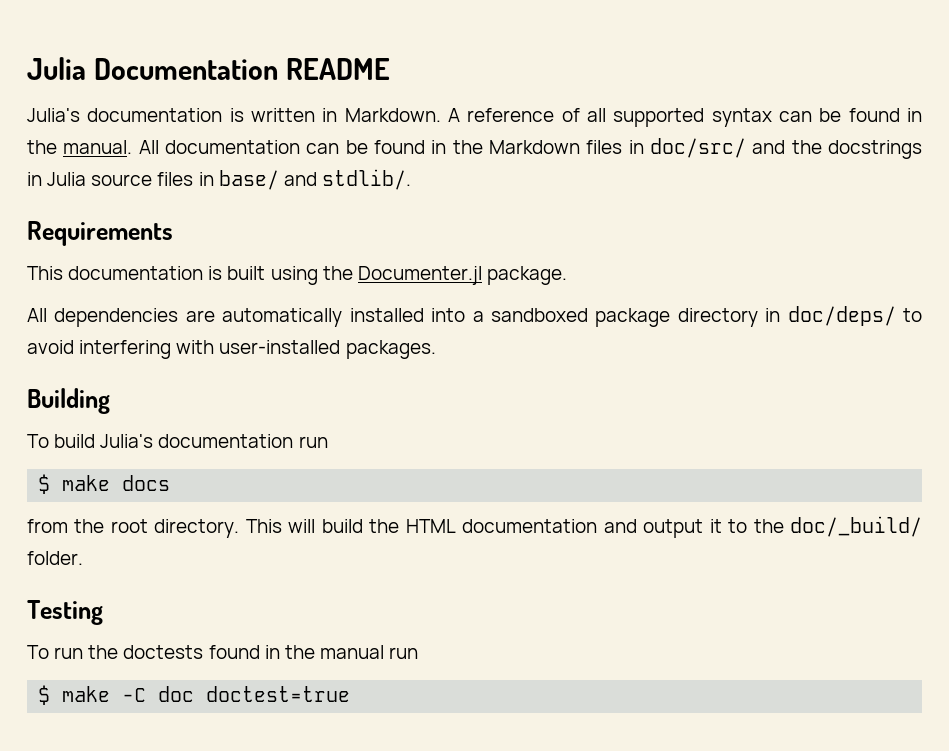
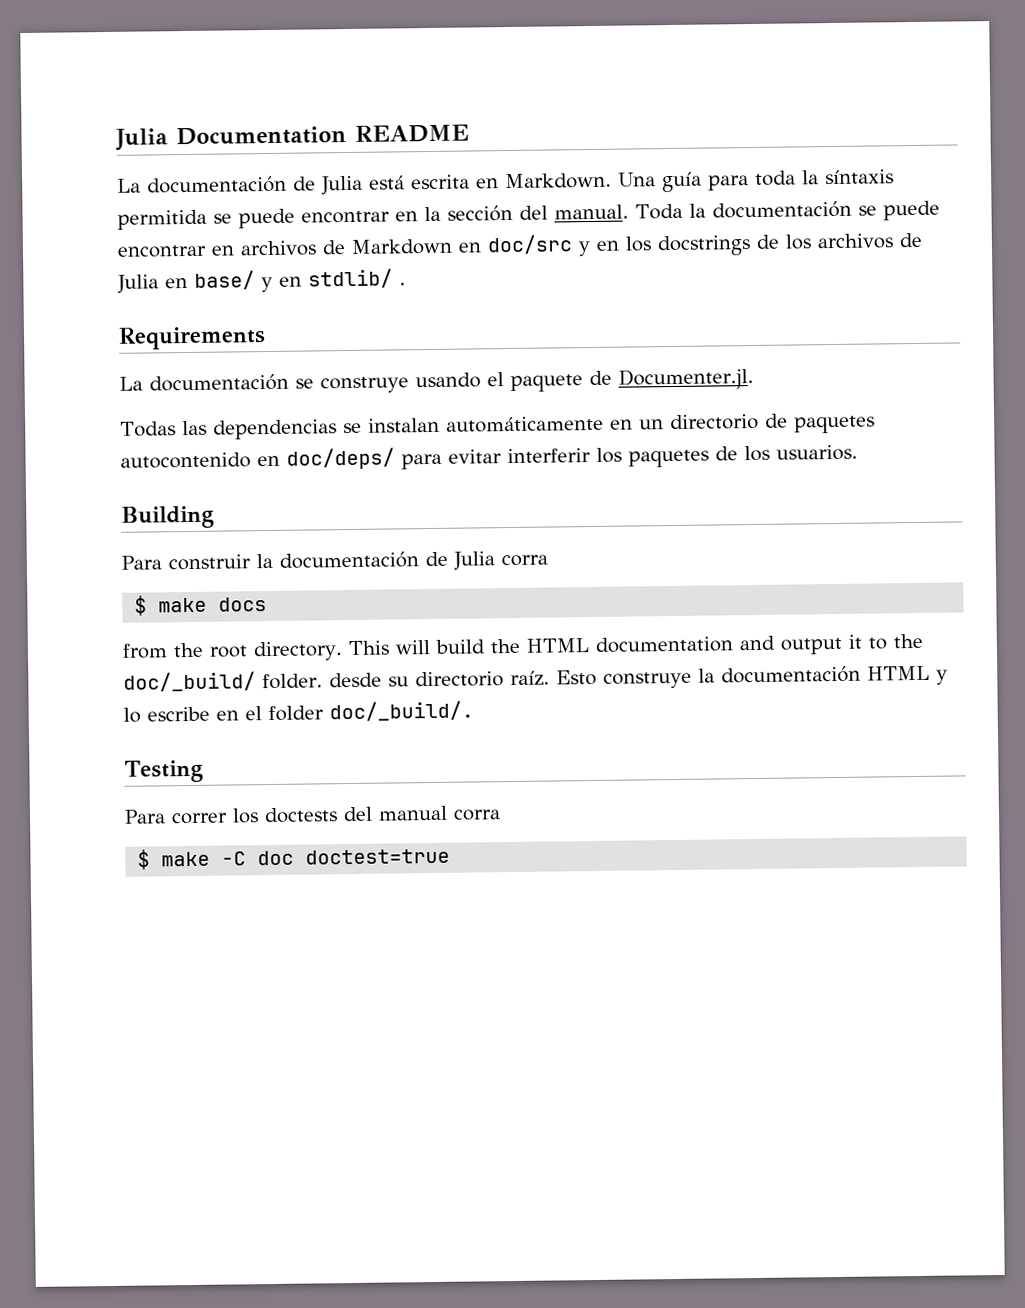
- Julia's documentation is written in Markdown. A reference of all supported syntax can be found in the manual. All documentation can be found in the Markdown files in doc/src/ and the docstrings in Julia source files in base/ and stdlib/.
+ La documentación de Julia está escrita en Markdown. Una guía para toda la síntaxis permitida se puede encontrar en la sección del manual. Toda la documentación se puede encontrar en archivos de Markdown en doc/src y en los docstrings de los archivos de Julia en base/ y en stdlib/ .
  Requirements
- This documentation is built using the Documenter.jl package.
- All dependencies are automatically installed into a sandboxed package directory in doc/deps/ to avoid interfering with user-installed packages.
+ La documentación se construye usando el paquete de Documenter.jl.
+ Todas las dependencias se instalan automáticamente en un directorio de paquetes autocontenido en doc/deps/ para evitar interferir los paquetes de los usuarios.
  Building
- To build Julia's documentation run
+ Para construir la documentación de Julia corra
- This will build the HTML documentation and output it to the doc/_build/ folder.
+ This will build the HTML documentation and output it to the doc/_build/ folder. desde su directorio raíz. Esto construye la documentación HTML y lo escribe en el folder doc/_build/.
  Testing
- To run the doctests found in the manual run
+ Para correr los doctests del manual corra

